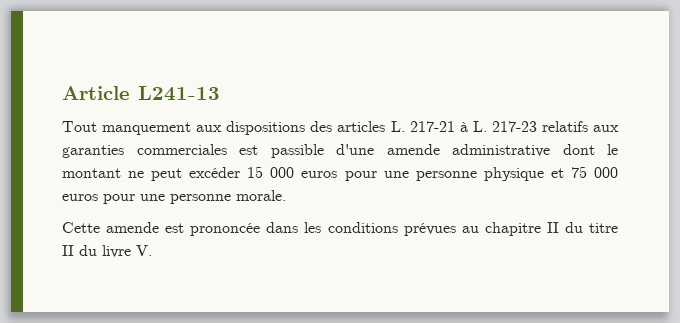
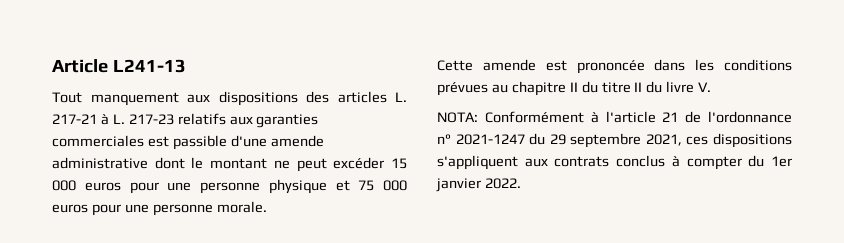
+ NOTA: Conformément à l'article 21 de l'ordonnance n° 2021-1247 du 29 septembre 2021, ces dispositions s'appliquent aux contrats conclus à compter du 1er janvier 2022.

